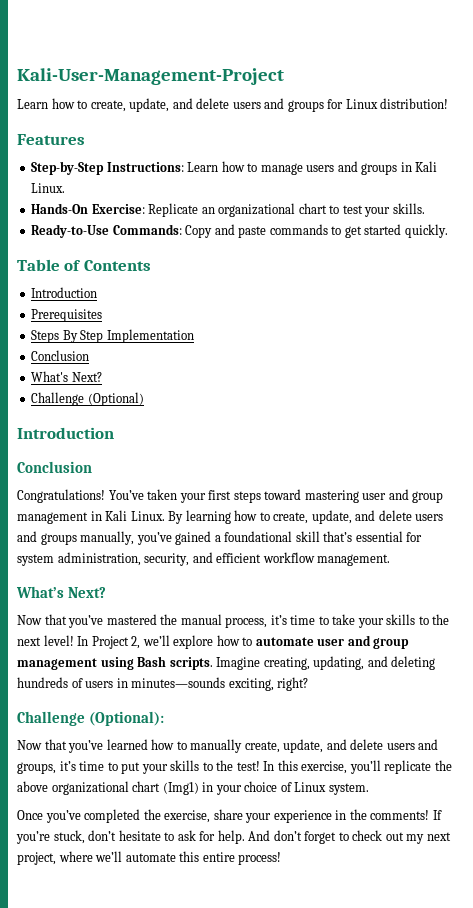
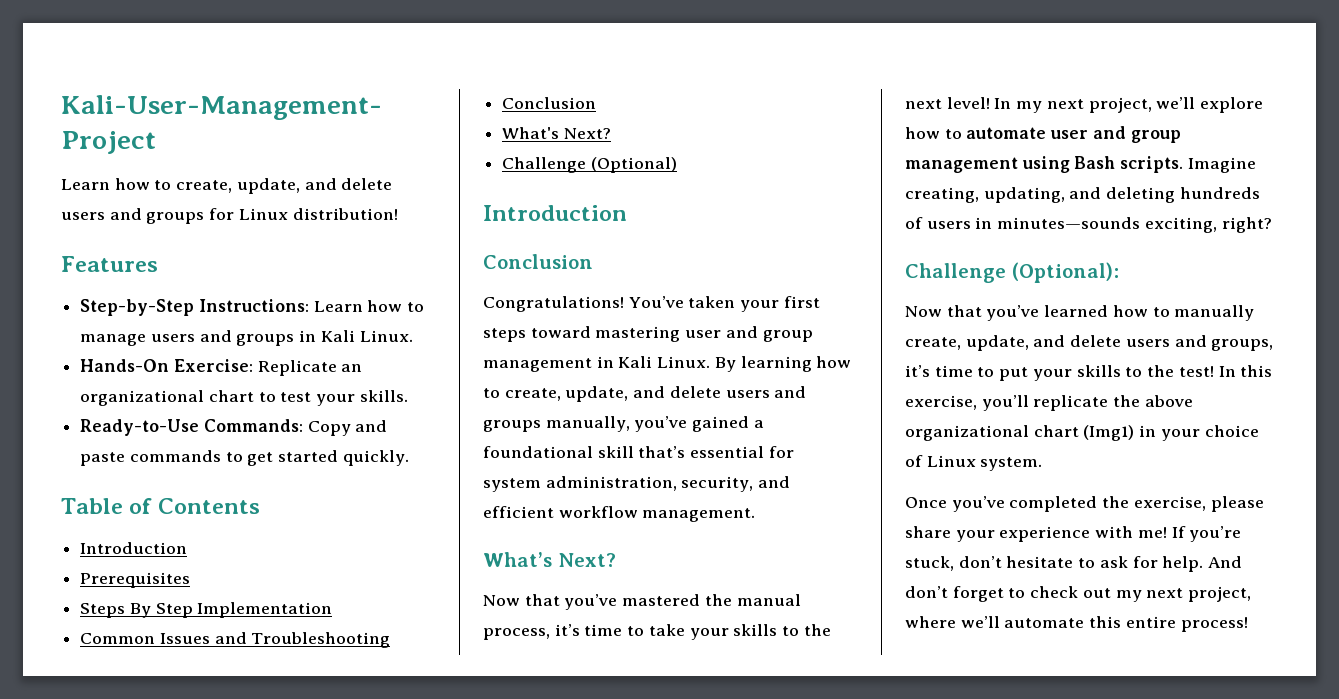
+ Common Issues and Troubleshooting
- In Project 2, we’ll explore how to automate user and group management using Bash scripts.
+ In my next project, we’ll explore how to automate user and group management using Bash scripts.
- Once you’ve completed the exercise, share your experience in the comments!
+ Once you’ve completed the exercise, please share your experience with me!

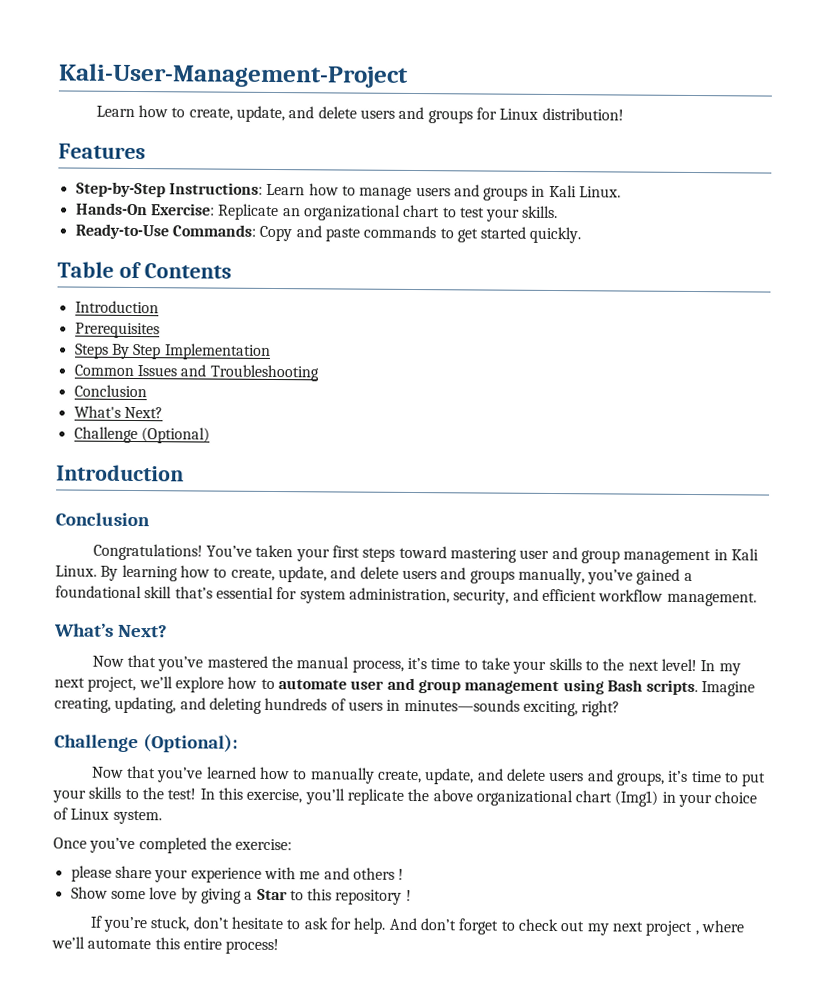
- Once you’ve completed the exercise, please share your experience with me! If you’re stuck, don’t hesitate to ask for help.
+ Once you’ve completed the exercise:
+ please share your experience with me and others !
+ Show some love by giving a Star to this repository !
+ If you’re stuck, don’t hesitate to ask for help.
- And don’t forget to check out my next project, where we’ll automate this entire process!
+ And don’t forget to check out my next project , where we’ll automate this entire process!

